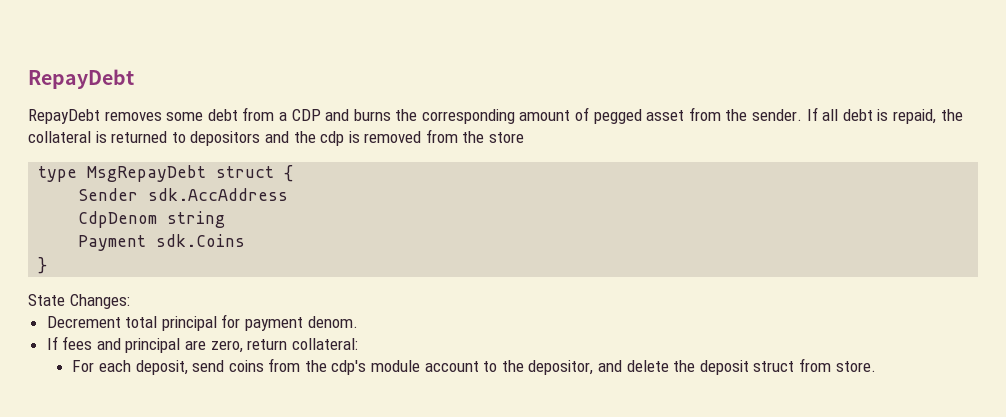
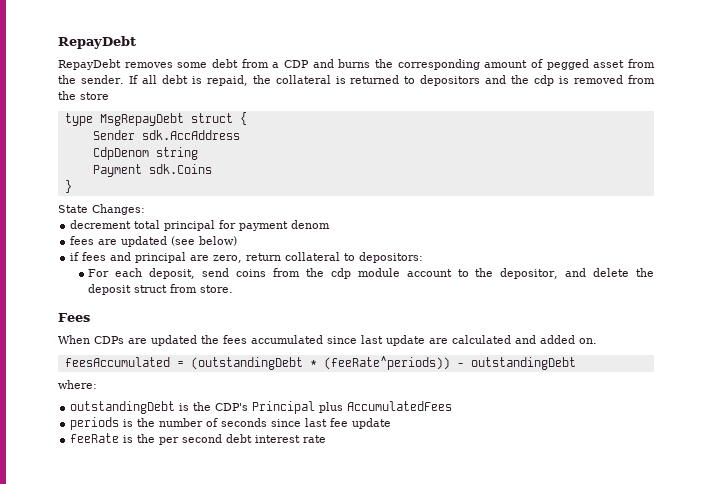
- Decrement total principal for payment denom.
- If fees and principal are zero, return collateral:
+ decrement total principal for payment denom
+ fees are updated (see below)
+ if fees and principal are zero, return collateral to depositors:
- For each deposit, send coins from the cdp's module account to the depositor, and delete the deposit struct from store.
+ For each deposit, send coins from the cdp module account to the depositor, and delete the deposit struct from store.
+ Fees
+ When CDPs are updated the fees accumulated since last update are calculated and added on.
+ feesAccumulated = (outstandingDebt * (feeRate^periods)) - outstandingDebt
+ where:
+ outstandingDebt is the CDP's Principal plus AccumulatedFees
+ periods is the number of seconds since last fee update
+ feeRate is the per second debt interest rate

